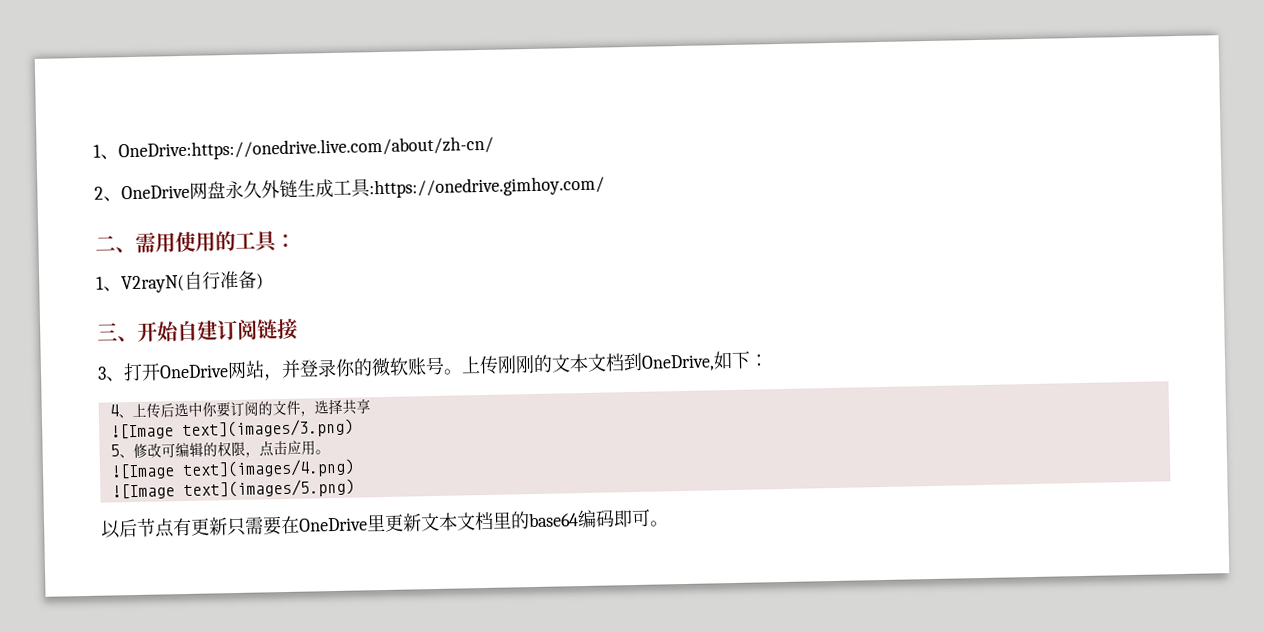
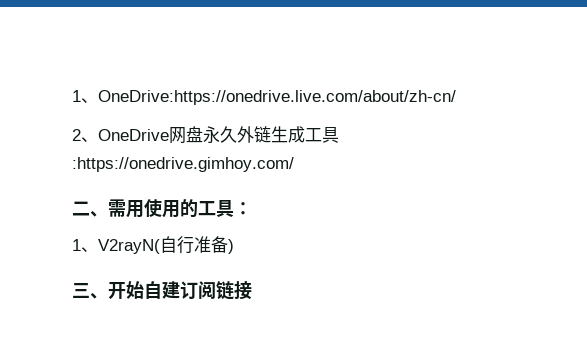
- 3、打开OneDrive网站，并登录你的微软账号。上传刚刚的文本文档到OneDrive,如下：
- 4、上传后选中你要订阅的文件，选择共享
- ![Image text](images/3.png)
- 5、修改可编辑的权限，点击应用。
- ![Image text](images/4.png)
- ![Image text](images/5.png)
- 以后节点有更新只需要在OneDrive里更新文本文档里的base64编码即可。

